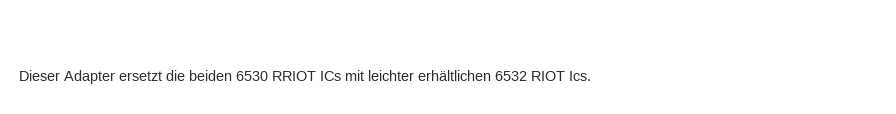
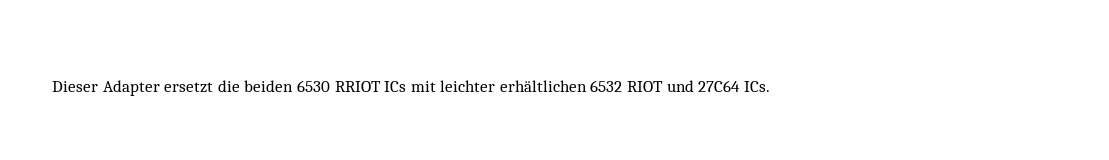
- Dieser Adapter ersetzt die beiden 6530 RRIOT ICs mit leichter erhältlichen 6532 RIOT Ics.
+ Dieser Adapter ersetzt die beiden 6530 RRIOT ICs mit leichter erhältlichen 6532 RIOT und 27C64 ICs.

